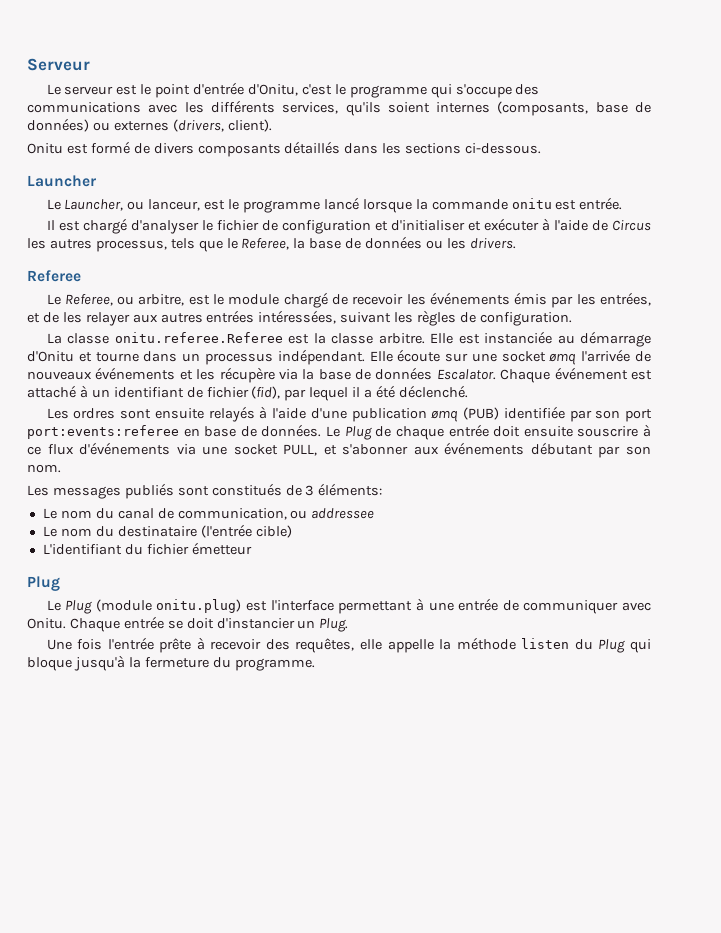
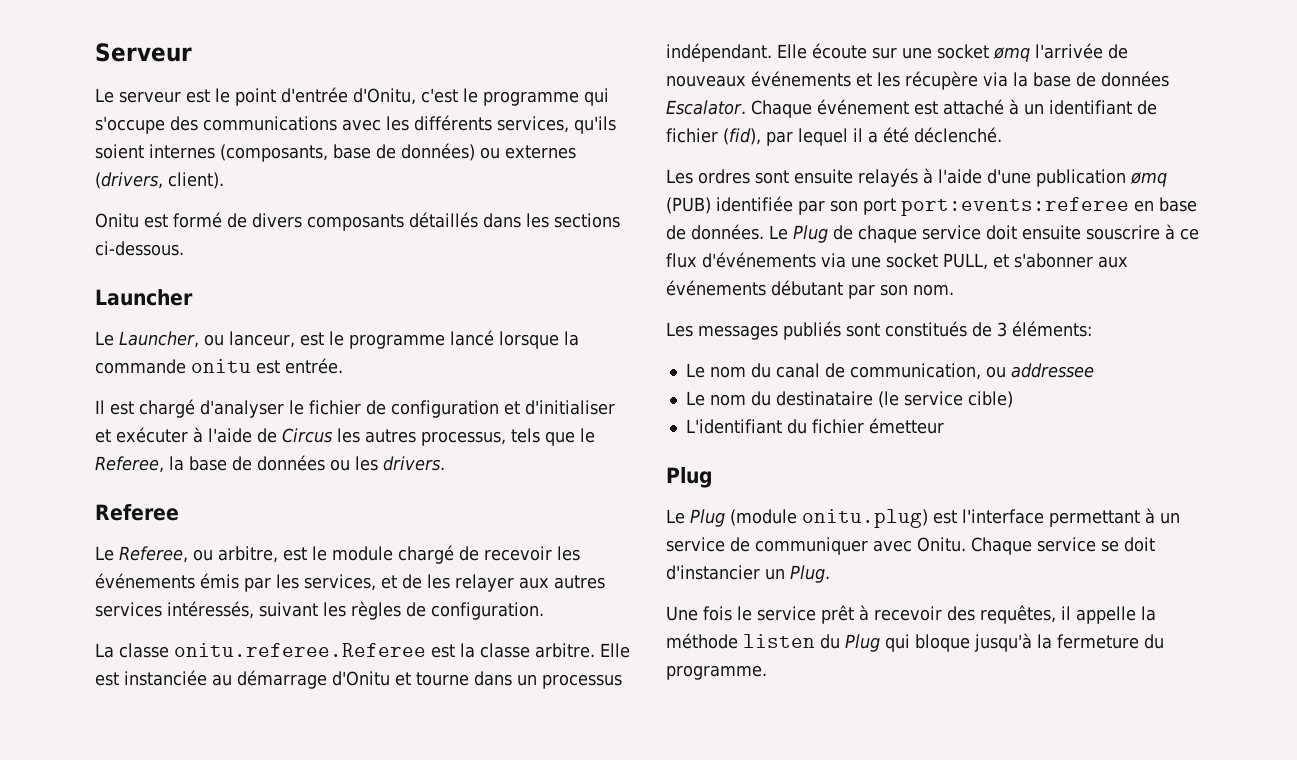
- Le Referee, ou arbitre, est le module chargé de recevoir les événements émis par les entrées, et de les relayer aux autres entrées intéressées, suivant les règles de configuration.
+ Le Referee, ou arbitre, est le module chargé de recevoir les événements émis par les services, et de les relayer aux autres services intéressés, suivant les règles de configuration.
- Le Plug de chaque entrée doit ensuite souscrire à ce flux d'événements via une socket PULL, et s'abonner aux événements débutant par son nom.
+ Le Plug de chaque service doit ensuite souscrire à ce flux d'événements via une socket PULL, et s'abonner aux événements débutant par son nom.
- Le nom du destinataire (l'entrée cible)
+ Le nom du destinataire (le service cible)
- Le Plug (module onitu.plug) est l'interface permettant à une entrée de communiquer avec Onitu.
+ Le Plug (module onitu.plug) est l'interface permettant à un service de communiquer avec Onitu.
- Chaque entrée se doit d'instancier un Plug.
+ Chaque service se doit d'instancier un Plug.
- Une fois l'entrée prête à recevoir des requêtes, elle appelle la méthode listen du Plug qui bloque jusqu'à la fermeture du programme.
+ Une fois le service prêt à recevoir des requêtes, il appelle la méthode listen du Plug qui bloque jusqu'à la fermeture du programme.

